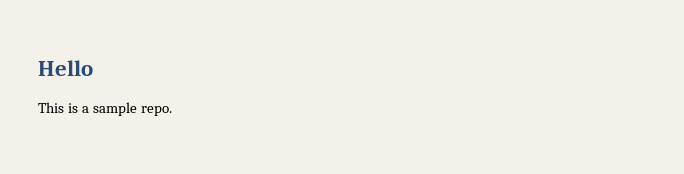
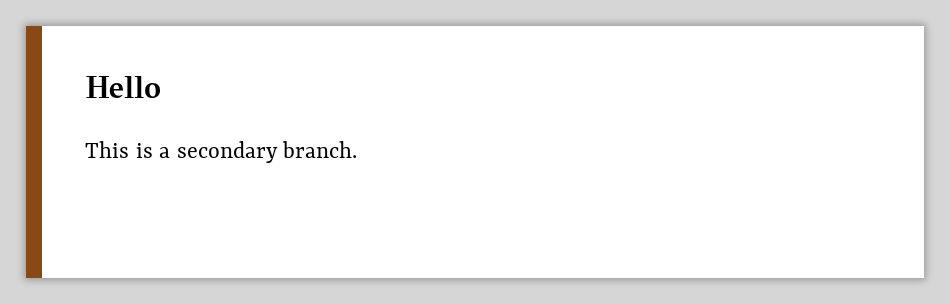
- This is a sample repo.
+ This is a secondary branch.

